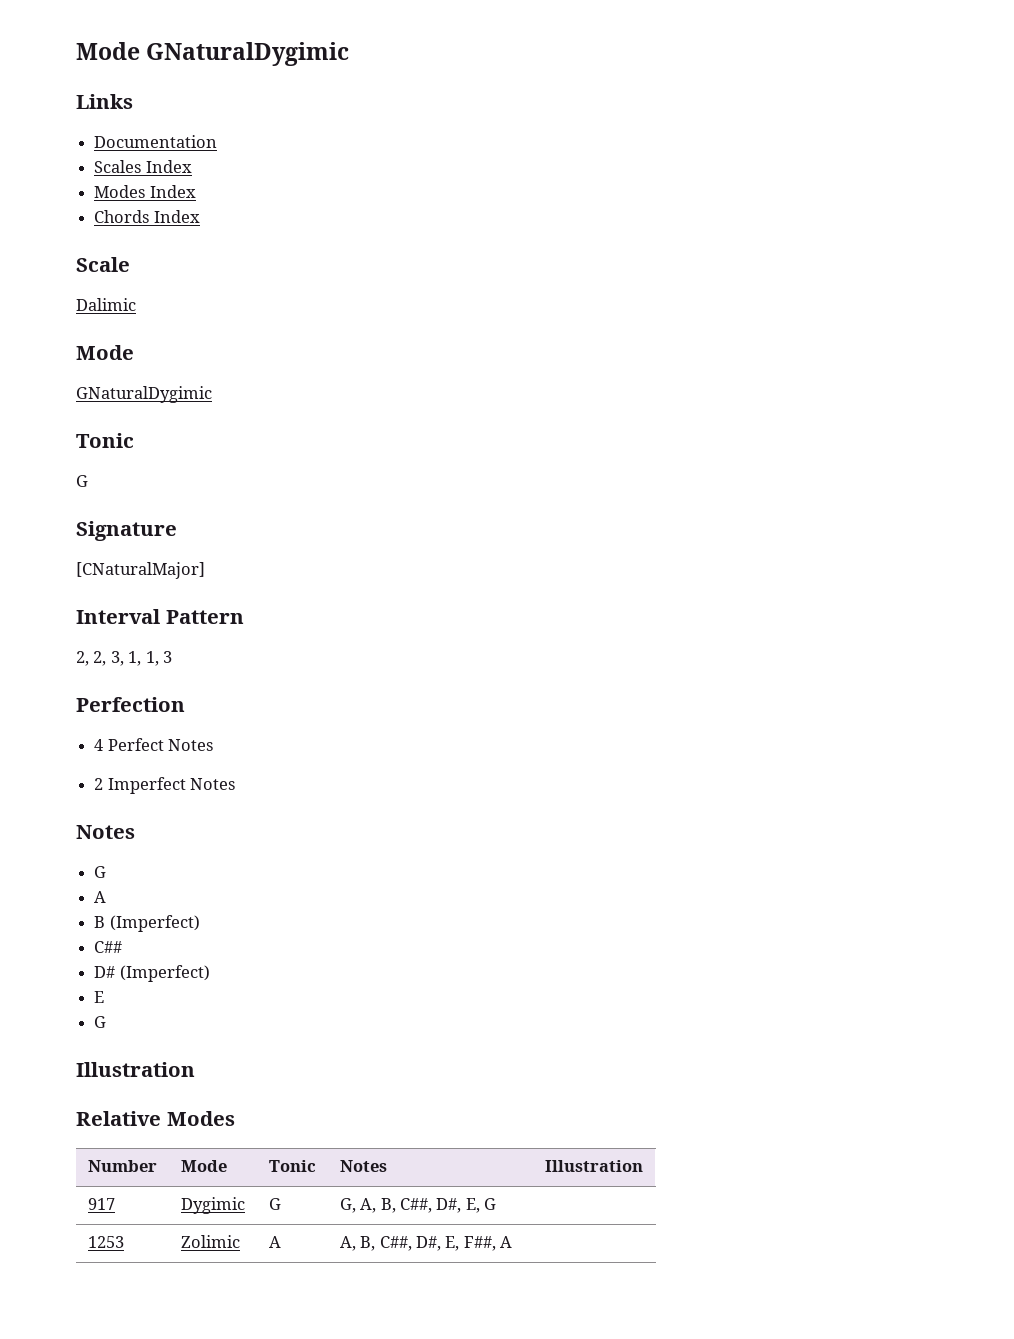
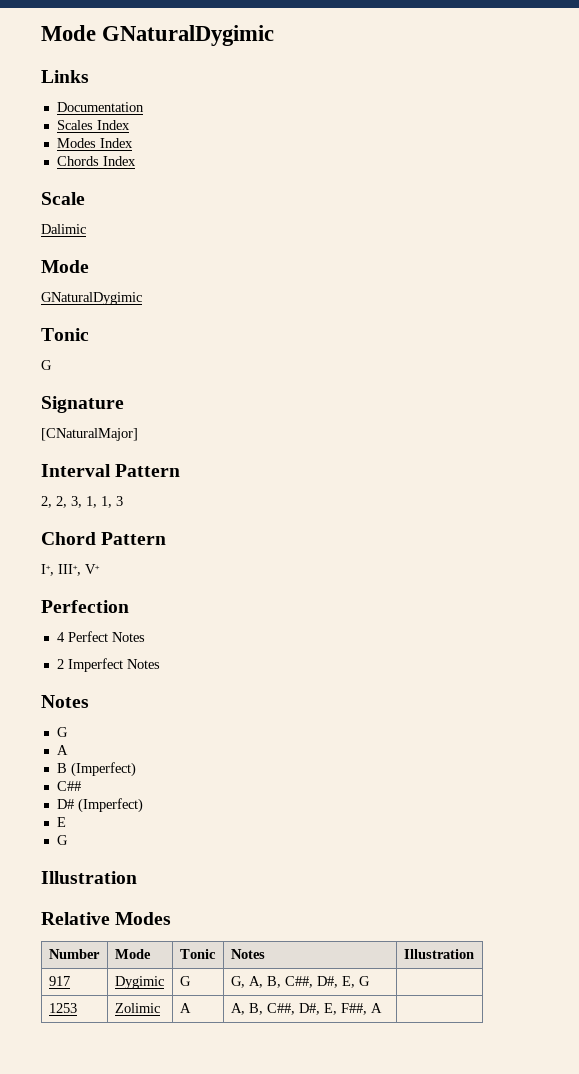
+ Chord Pattern
+ I⁺, III⁺, V⁺

